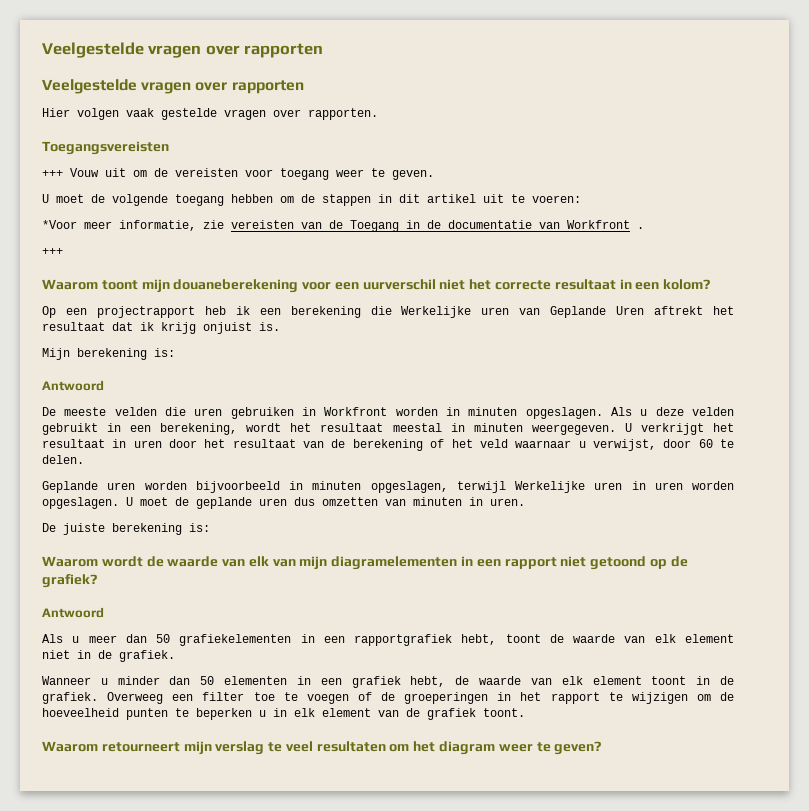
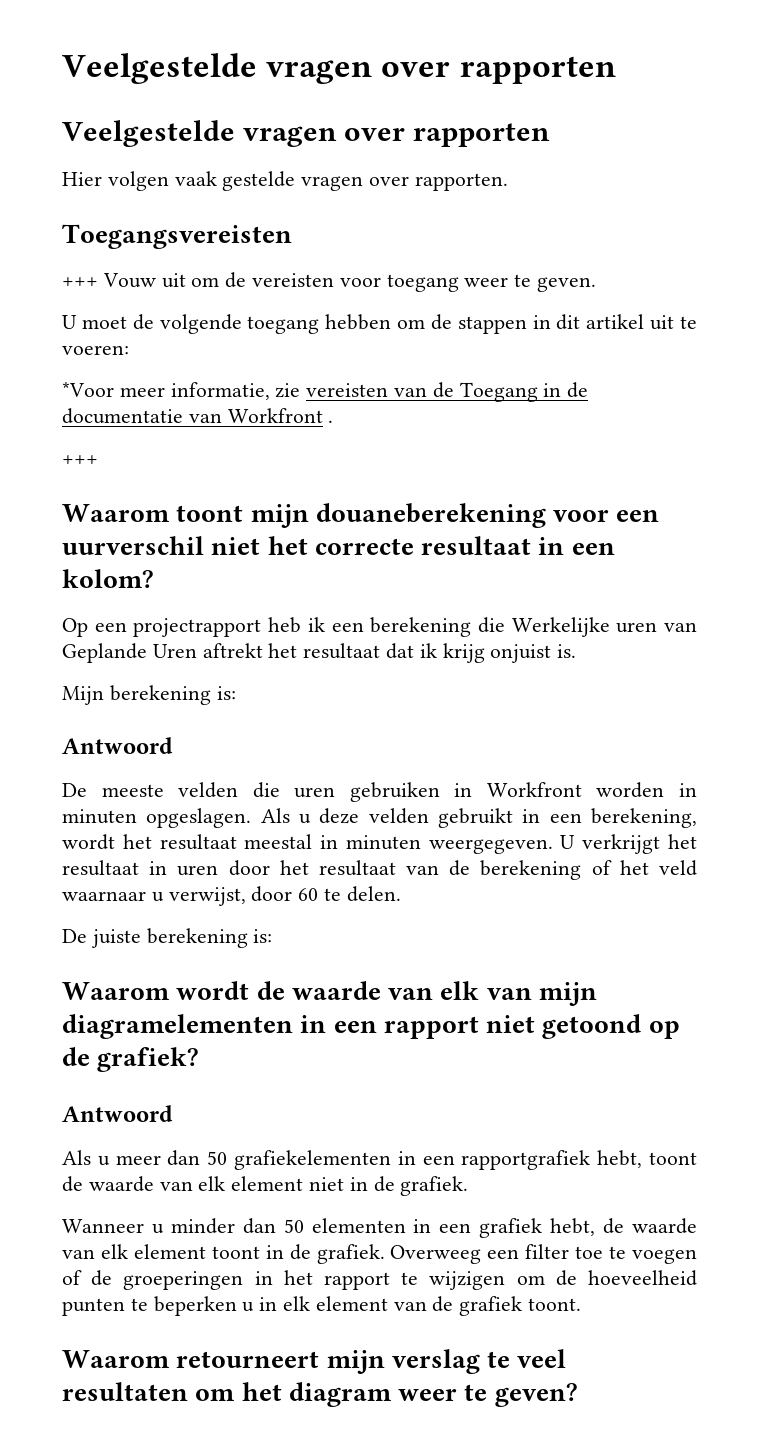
- Geplande uren worden bijvoorbeeld in minuten opgeslagen, terwijl Werkelijke uren in uren worden opgeslagen. U moet de geplande uren dus omzetten van minuten in uren.

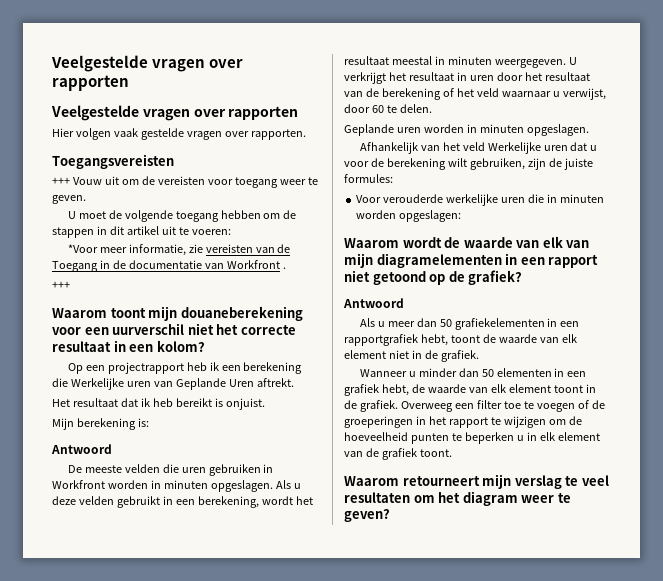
- Op een projectrapport heb ik een berekening die Werkelijke uren van Geplande Uren aftrekt het resultaat dat ik krijg onjuist is.
+ Op een projectrapport heb ik een berekening die Werkelijke uren van Geplande Uren aftrekt.
+ Het resultaat dat ik heb bereikt is onjuist.
- De juiste berekening is:
+ Geplande uren worden in minuten opgeslagen.
+ Afhankelijk van het veld Werkelijke uren dat u voor de berekening wilt gebruiken, zijn de juiste formules:
+ Voor verouderde werkelijke uren die in minuten worden opgeslagen:

